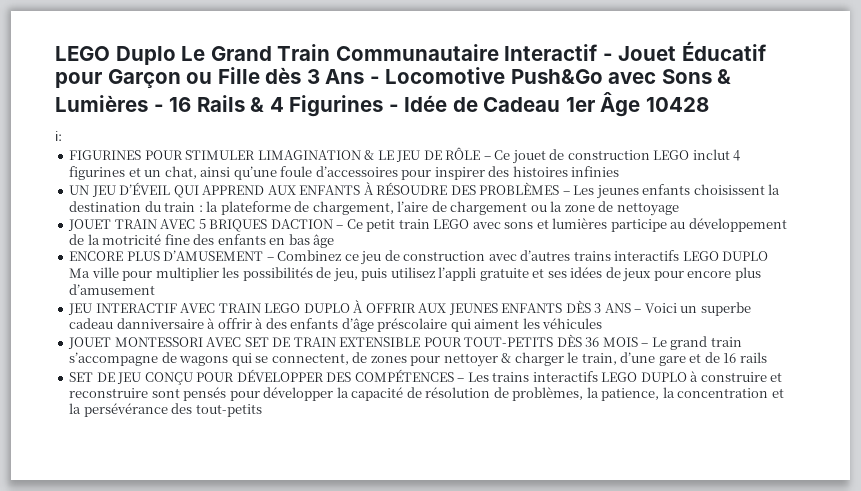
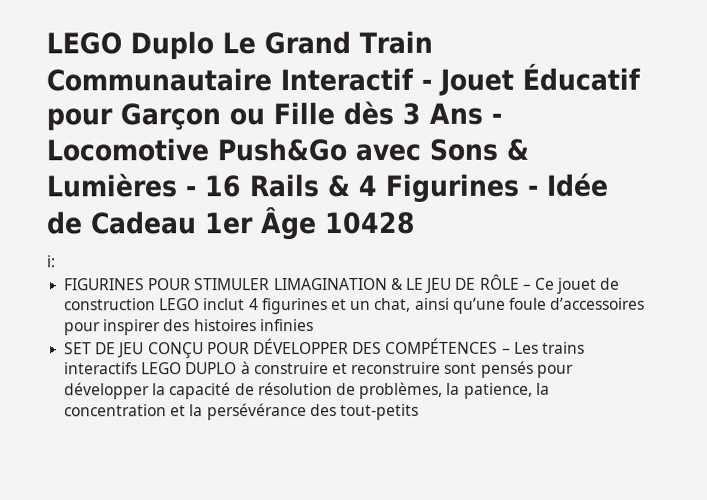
- UN JEU D’ÉVEIL QUI APPREND AUX ENFANTS À RÉSOUDRE DES PROBLÈMES – Les jeunes enfants choisissent la destination du train : la plateforme de chargement, l’aire de chargement ou la zone de nettoyage
- JOUET TRAIN AVEC 5 BRIQUES DACTION – Ce petit train LEGO avec sons et lumières participe au développement de la motricité fine des enfants en bas âge
- ENCORE PLUS D’AMUSEMENT – Combinez ce jeu de construction avec d’autres trains interactifs LEGO DUPLO Ma ville pour multiplier les possibilités de jeu, puis utilisez l’appli gratuite et ses idées de jeux pour encore plus d’amusement
- JEU INTERACTIF AVEC TRAIN LEGO DUPLO À OFFRIR AUX JEUNES ENFANTS DÈS 3 ANS – Voici un superbe cadeau danniversaire à offrir à des enfants d’âge préscolaire qui aiment les véhicules
- JOUET MONTESSORI AVEC SET DE TRAIN EXTENSIBLE POUR TOUT-PETITS DÈS 36 MOIS – Le grand train s’accompagne de wagons qui se connectent, de zones pour nettoyer & charger le train, d’une gare et de 16 rails

